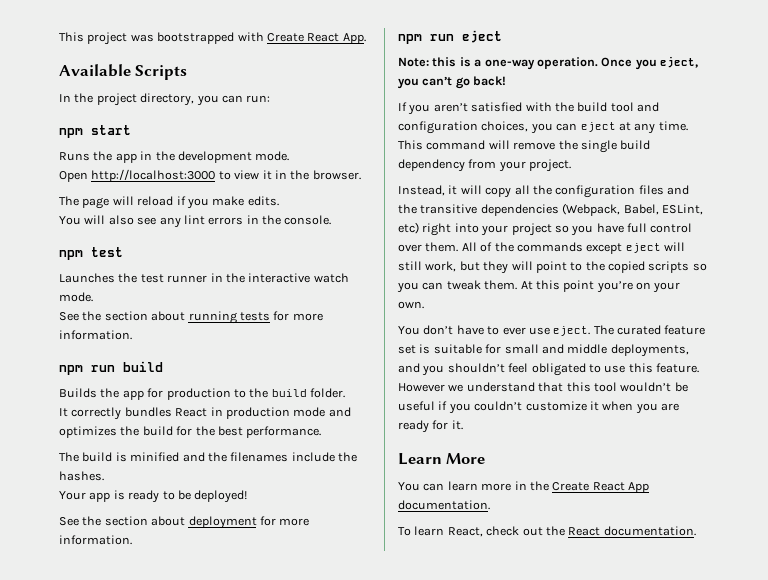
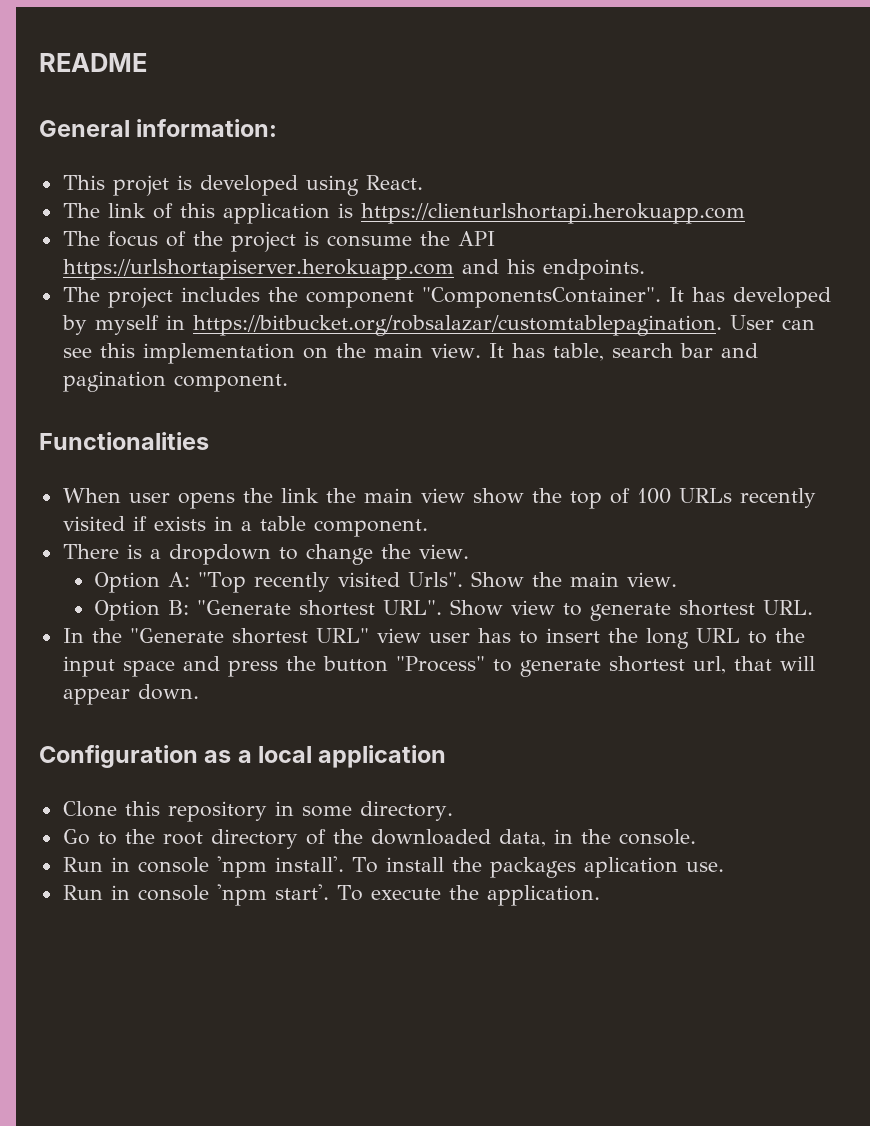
- This project was bootstrapped with Create React App.
- Available Scripts
- In the project directory, you can run:
- npm start
- Runs the app in the development mode.
- Open http://localhost:3000 to view it in the browser.
- The page will reload if you make edits.
- You will also see any lint errors in the console.
- npm test
- Launches the test runner in the interactive watch mode.
- See the section about running tests for more information.
- npm run build
- Builds the app for production to the build folder.
- It correctly bundles React in production mode and optimizes the build for the best performance.
- The build is minified and the filenames include the hashes.
- Your app is ready to be deployed!
- See the section about deployment for more information.
- npm run eject
- Note: this is a one-way operation. Once you eject, you can’t go back!
- If you aren’t satisfied with the build tool and configuration choices, you can eject at any time. This command will remove the single build dependency from your project.
- Instead, it will copy all the configuration files and the transitive dependencies (Webpack, Babel, ESLint, etc) right into your project so you have full control over them. All of the commands except eject will still work, but they will point to the copied scripts so you can tweak them. At this point you’re on your own.
- You don’t have to ever use eject. The curated feature set is suitable for small and middle deployments, and you shouldn’t feel obligated to use this feature. However we understand that this tool wouldn’t be useful if you couldn’t customize it when you are ready for it.
- Learn More
- You can learn more in the Create React App documentation.
- To learn React, check out the React documentation.
+ README
+ General information:
+ This projet is developed using React.
+ The link of this application is https://clienturlshortapi.herokuapp.com
+ The focus of the project is consume the API https://urlshortapiserver.herokuapp.com and his endpoints.
+ The project includes the component "ComponentsContainer". It has developed by myself in https://bitbucket.org/robsalazar/customtablepagination. User can see this implementation on the main view. It has table, search bar and pagination component.
+ Functionalities
+ When user opens the link the main view show the top of 100 URLs recently visited if exists in a table component.
+ There is a dropdown to change the view.
+ Option A: "Top recently visited Urls". Show the main view.
+ Option B: "Generate shortest URL". Show view to generate shortest URL.
+ In the "Generate shortest URL" view user has to insert the long URL to the input space and press the button "Process" to generate shortest url, that will appear down.
+ Configuration as a local application
+ Clone this repository in some directory.
+ Go to the root directory of the downloaded data, in the console.
+ Run in console 'npm install'. To install the packages aplication use.
+ Run in console 'npm start'. To execute the application.

